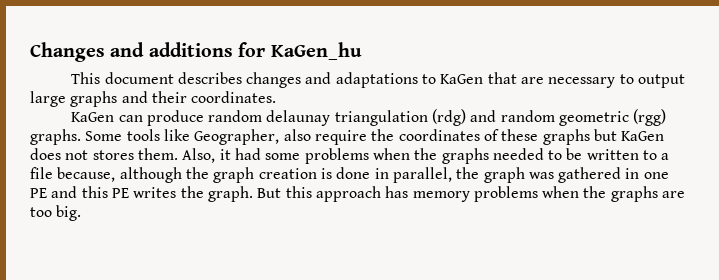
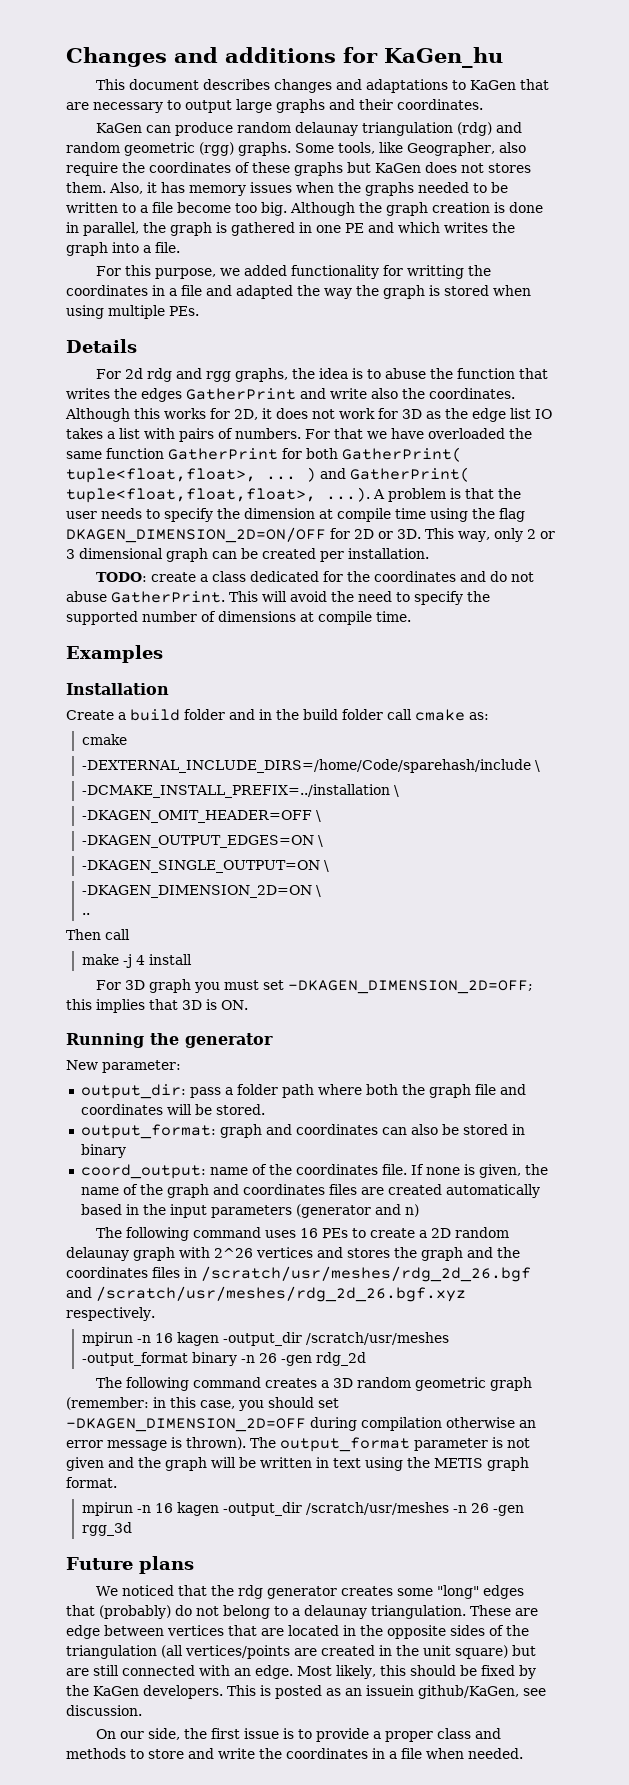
- Some tools like Geographer, also require the coordinates of these graphs but KaGen does not stores them.
+ Some tools, like Geographer, also require the coordinates of these graphs but KaGen does not stores them.
- Also, it had some problems when the graphs needed to be written to a file because, although the graph creation is done in parallel, the graph was gathered in one PE and this PE writes the graph. But this approach has memory problems when the graphs are too big.
+ Also, it has memory issues when the graphs needed to be written to a file become too big. Although the graph creation is done in parallel, the graph is gathered in one PE and which writes the graph into a file.
+ For this purpose, we added functionality for writting the coordinates in a file and adapted the way the graph is stored when using multiple PEs.
+ Details
+ For 2d rdg and rgg graphs, the idea is to abuse the function that writes the edges GatherPrint and write also the coordinates. Although this works for 2D, it does not work for 3D as the edge list IO takes a list with pairs of numbers. For that we have overloaded the same function GatherPrint for both GatherPrint( tuple<float,float>, ... ) and GatherPrint( tuple<float,float,float>, ...). A problem is that the user needs to specify the dimension at compile time using the flag DKAGEN_DIMENSION_2D=ON/OFF for 2D or 3D. This way, only 2 or 3 dimensional graph can be created per installation.
+ TODO: create a class dedicated for the coordinates and do not abuse GatherPrint. This will avoid the need to specify the supported number of dimensions at compile time.
+ Examples
+ Installation
+ Create a build folder and in the build folder call cmake as:
+ cmake
+ -DEXTERNAL_INCLUDE_DIRS=/home/Code/sparehash/include \
+ -DCMAKE_INSTALL_PREFIX=../installation \
+ -DKAGEN_OMIT_HEADER=OFF \
+ -DKAGEN_OUTPUT_EDGES=ON \
+ -DKAGEN_SINGLE_OUTPUT=ON \
+ -DKAGEN_DIMENSION_2D=ON \
+ ..
+ Then call
+ make -j 4 install
+ For 3D graph you must set -DKAGEN_DIMENSION_2D=OFF; this implies that 3D is ON.
+ Running the generator
+ New parameter:
+ output_dir: pass a folder path where both the graph file and coordinates will be stored.
+ output_format: graph and coordinates can also be stored in binary
+ coord_output: name of the coordinates file. If none is given, the name of the graph and coordinates files are created automatically based in the input parameters (generator and n)
+ The following command uses 16 PEs to create a 2D random delaunay graph with 2^26 vertices and stores the graph and the coordinates files in /scratch/usr/meshes/rdg_2d_26.bgf and /scratch/usr/meshes/rdg_2d_26.bgf.xyz respectively.
+ mpirun -n 16 kagen -output_dir /scratch/usr/meshes -output_format binary -n 26 -gen rdg_2d
+ The following command creates a 3D random geometric graph (remember: in this case, you should set -DKAGEN_DIMENSION_2D=OFF during compilation otherwise an error message is thrown). The output_format parameter is not given and the graph will be written in text using the METIS graph format.
+ mpirun -n 16 kagen -output_dir /scratch/usr/meshes -n 26 -gen rgg_3d
+ Future plans
+ We noticed that the rdg generator creates some "long" edges that (probably) do not belong to a delaunay triangulation. These are edge between vertices that are located in the opposite sides of the triangulation (all vertices/points are created in the unit square) but are still connected with an edge. Most likely, this should be fixed by the KaGen developers. This is posted as an issuein github/KaGen, see discussion.
+ On our side, the first issue is to provide a proper class and methods to store and write the coordinates in a file when needed.

